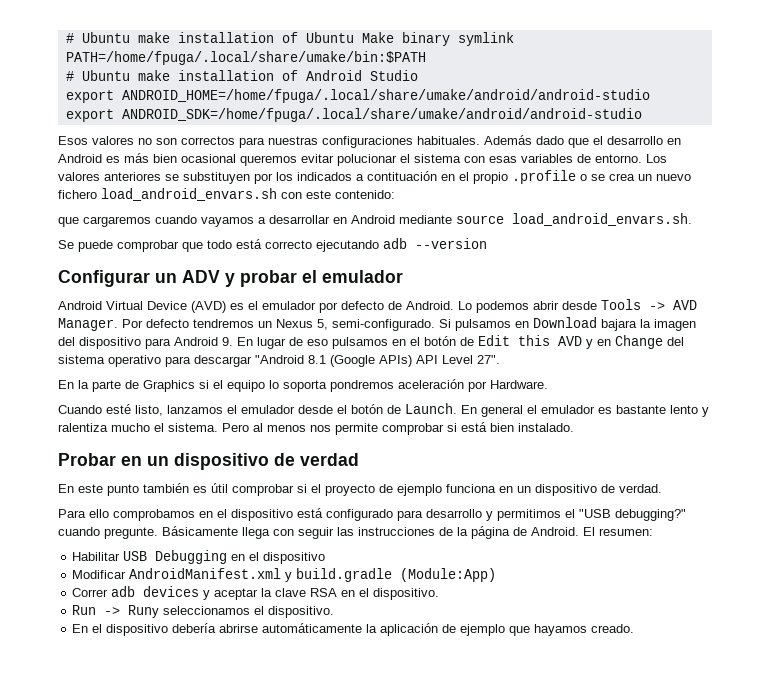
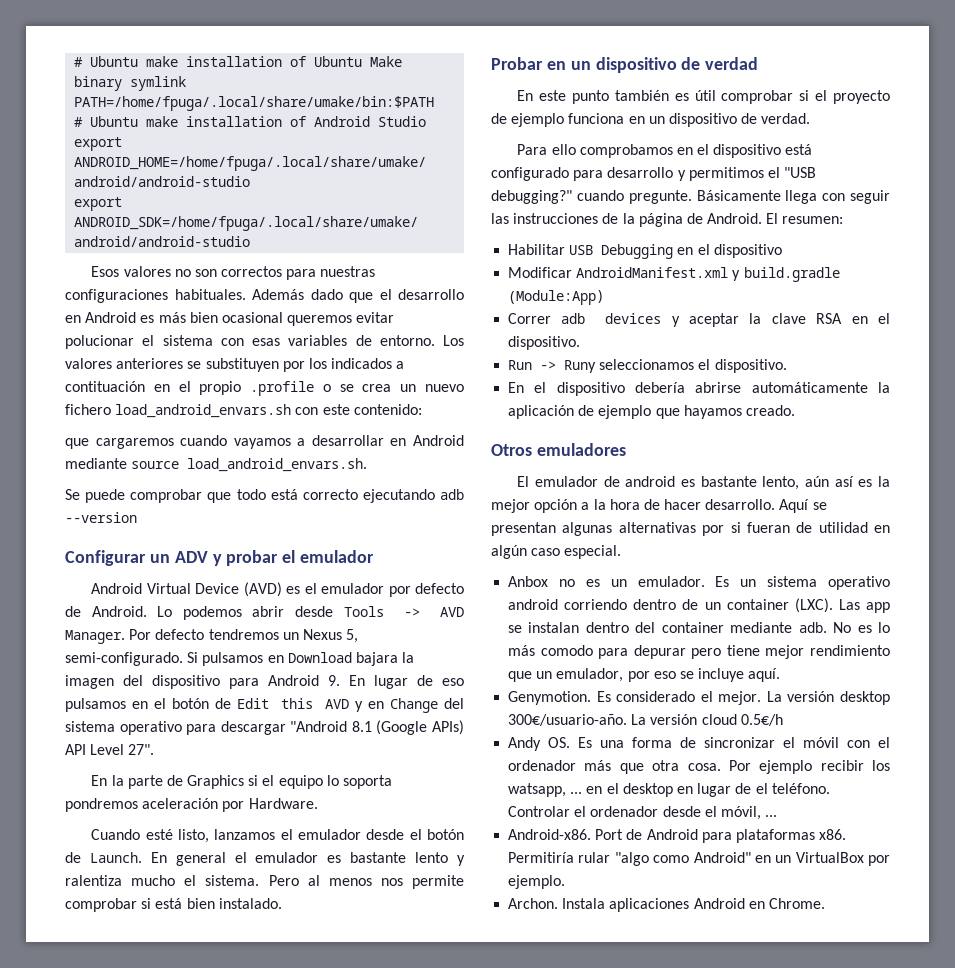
+ Otros emuladores
+ El emulador de android es bastante lento, aún así es la mejor opción a la hora de hacer desarrollo. Aquí se presentan algunas alternativas por si fueran de utilidad en algún caso especial.
+ Anbox no es un emulador. Es un sistema operativo android corriendo dentro de un container (LXC). Las app se instalan dentro del container mediante adb. No es lo más comodo para depurar pero tiene mejor rendimiento que un emulador, por eso se incluye aquí.
+ Genymotion. Es considerado el mejor. La versión desktop 300€/usuario-año. La versión cloud 0.5€/h
+ Andy OS. Es una forma de sincronizar el móvil con el ordenador más que otra cosa. Por ejemplo recibir los watsapp, ... en el desktop en lugar de el teléfono. Controlar el ordenador desde el móvil, ...
+ Android-x86. Port de Android para plataformas x86. Permitiría rular "algo como Android" en un VirtualBox por ejemplo.
+ Archon. Instala aplicaciones Android en Chrome.

